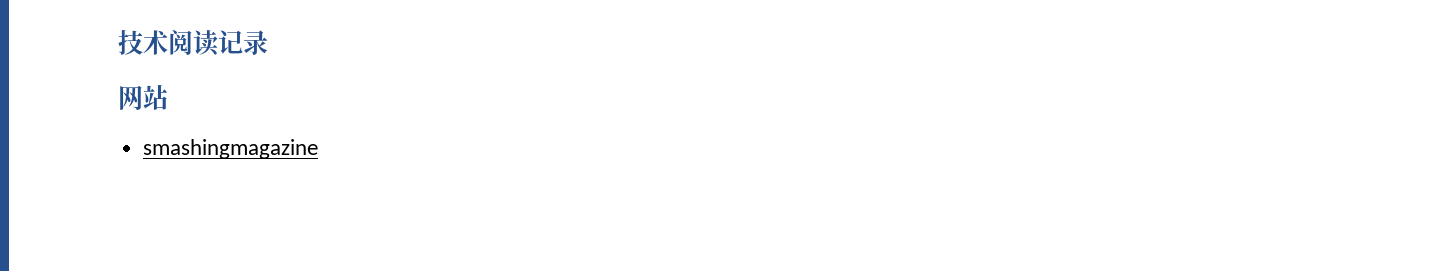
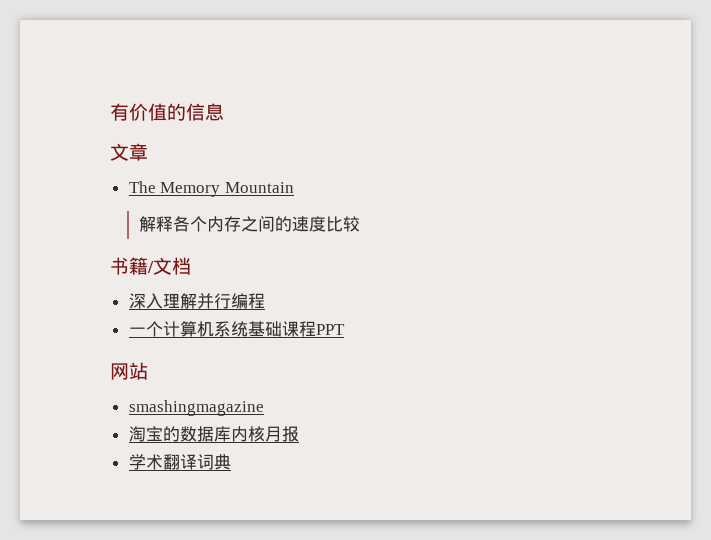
- 技术阅读记录
+ 有价值的信息
+ 文章
+ The Memory Mountain
+ 解释各个内存之间的速度比较
+ 书籍/文档
+ 深入理解并行编程
+ 一个计算机系统基础课程PPT
  网站
  smashingmagazine
+ 淘宝的数据库内核月报
+ 学术翻译词典

